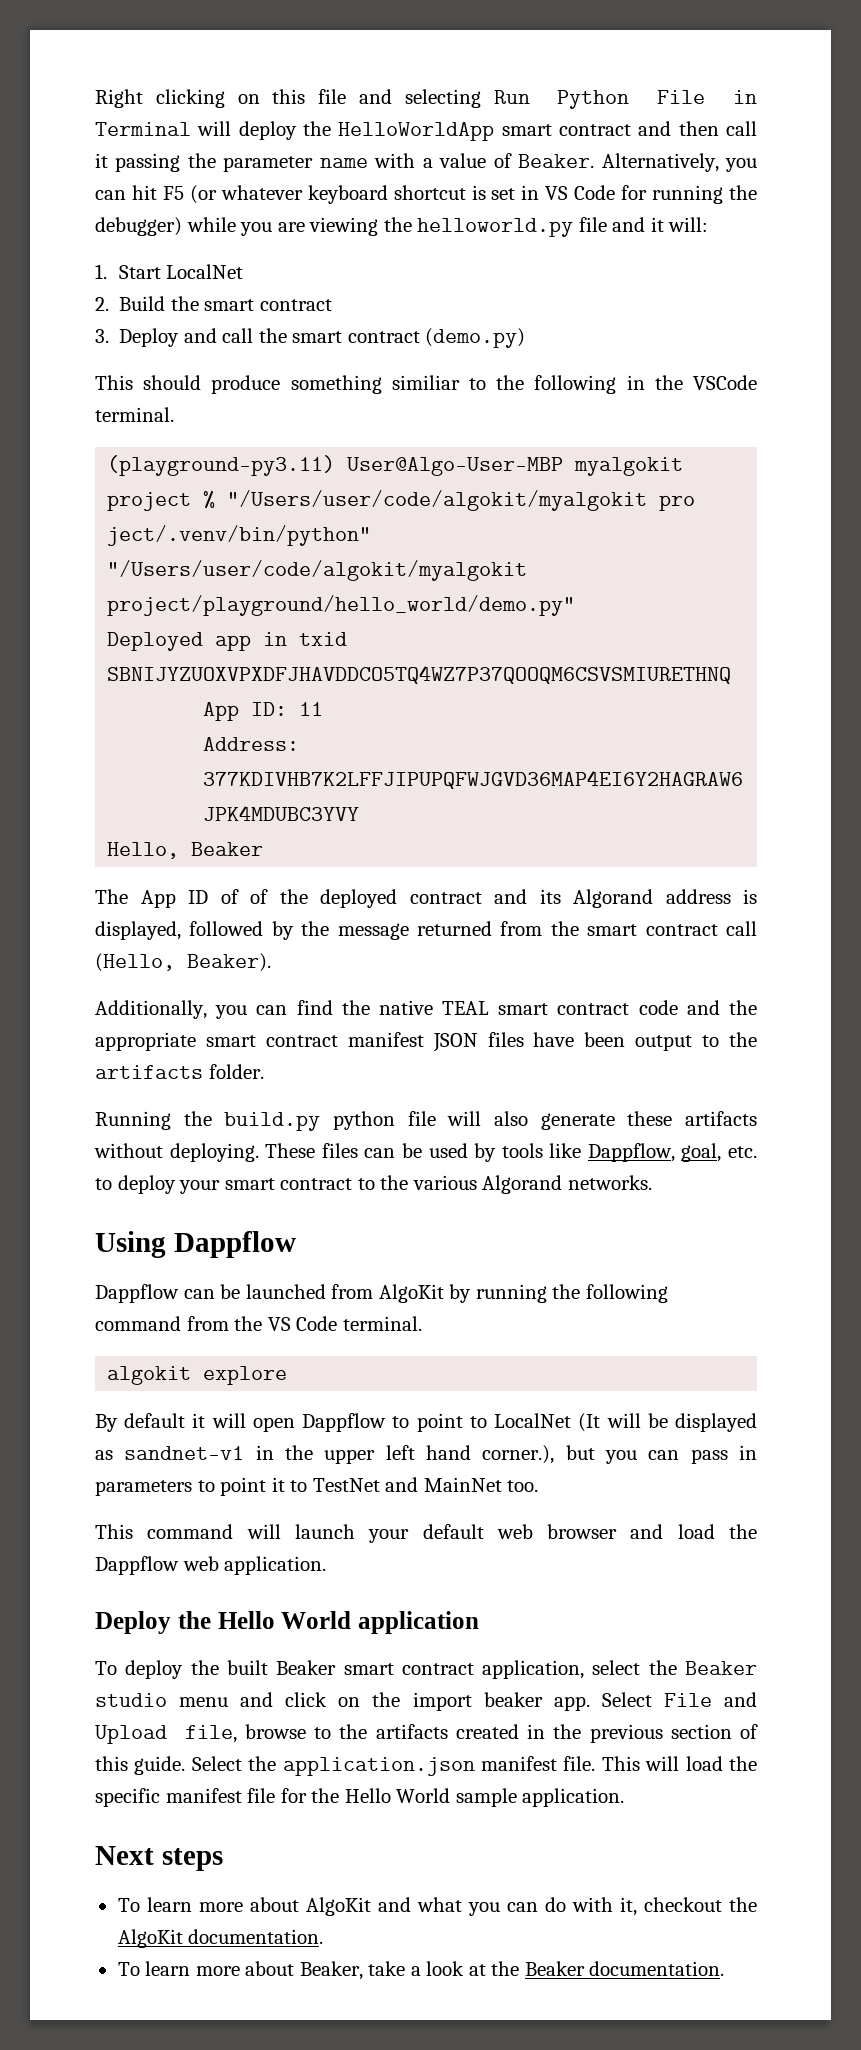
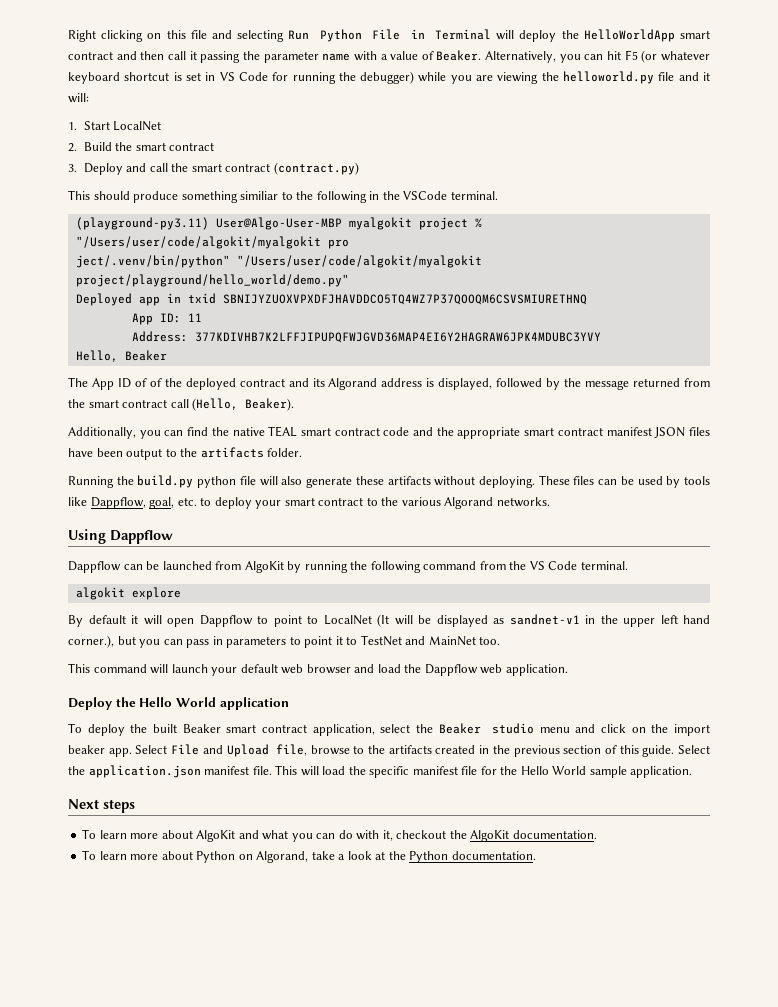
- 3. Deploy and call the smart contract (demo.py)
+ 3. Deploy and call the smart contract (contract.py)
- To learn more about Beaker, take a look at the Beaker documentation.
+ To learn more about Python on Algorand, take a look at the Python documentation.

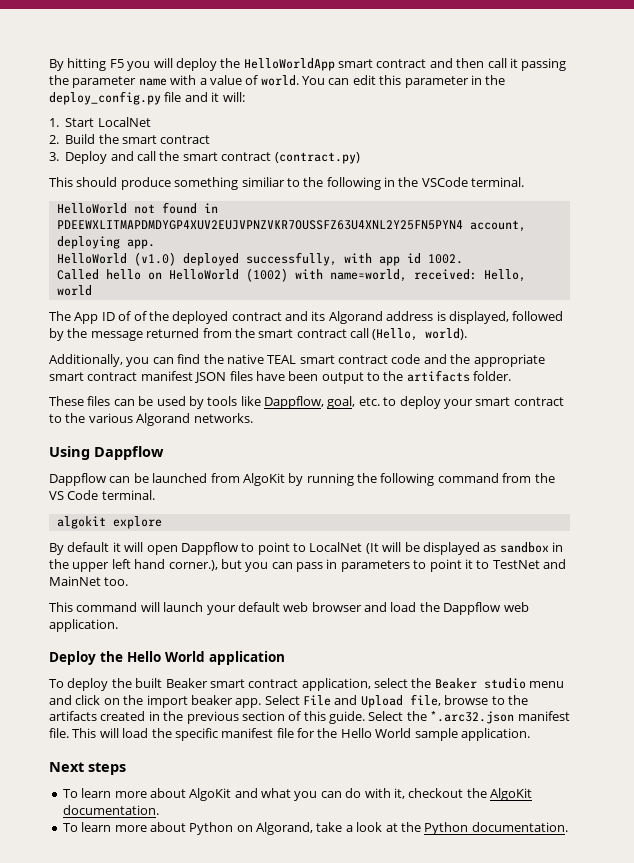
- Right clicking on this file and selecting Run Python File in Terminal will deploy the HelloWorldApp smart contract and then call it passing the parameter name with a value of Beaker. Alternatively, you can hit F5 (or whatever keyboard shortcut is set in VS Code for running the debugger) while you are viewing the helloworld.py file and it will:
+ By hitting F5 you will deploy the HelloWorldApp smart contract and then call it passing the parameter name with a value of world. You can edit this parameter in the deploy_config.py file and it will:
- (playground-py3.11) User@Algo-User-MBP myalgokit project % "/Users/user/code/algokit/myalgokit pro
- ject/.venv/bin/python" "/Users/user/code/algokit/myalgokit project/playground/hello_world/demo.py"
- Deployed app in txid SBNIJYZUOXVPXDFJHAVDDCO5TQ4WZ7P37QOOQM6CSVSMIURETHNQ
- App ID: 11
- Address: 377KDIVHB7K2LFFJIPUPQFWJGVD36MAP4EI6Y2HAGRAW6JPK4MDUBC3YVY
- Hello, Beaker
+ HelloWorld not found in PDEEWXLITMAPDMDYGP4XUV2EUJVPNZVKR7OUSSFZ63U4XNL2Y25FN5PYN4 account, deploying app.
+ HelloWorld (v1.0) deployed successfully, with app id 1002.
+ Called hello on HelloWorld (1002) with name=world, received: Hello, world
- The App ID of of the deployed contract and its Algorand address is displayed, followed by the message returned from the smart contract call (Hello, Beaker).
+ The App ID of of the deployed contract and its Algorand address is displayed, followed by the message returned from the smart contract call (Hello, world).
- Running the build.py python file will also generate these artifacts without deploying.
- By default it will open Dappflow to point to LocalNet (It will be displayed as sandnet-v1 in the upper left hand corner.), but you can pass in parameters to point it to TestNet and MainNet too.
+ By default it will open Dappflow to point to LocalNet (It will be displayed as sandbox in the upper left hand corner.), but you can pass in parameters to point it to TestNet and MainNet too.
- Select the application.json manifest file.
+ Select the *.arc32.json manifest file.

